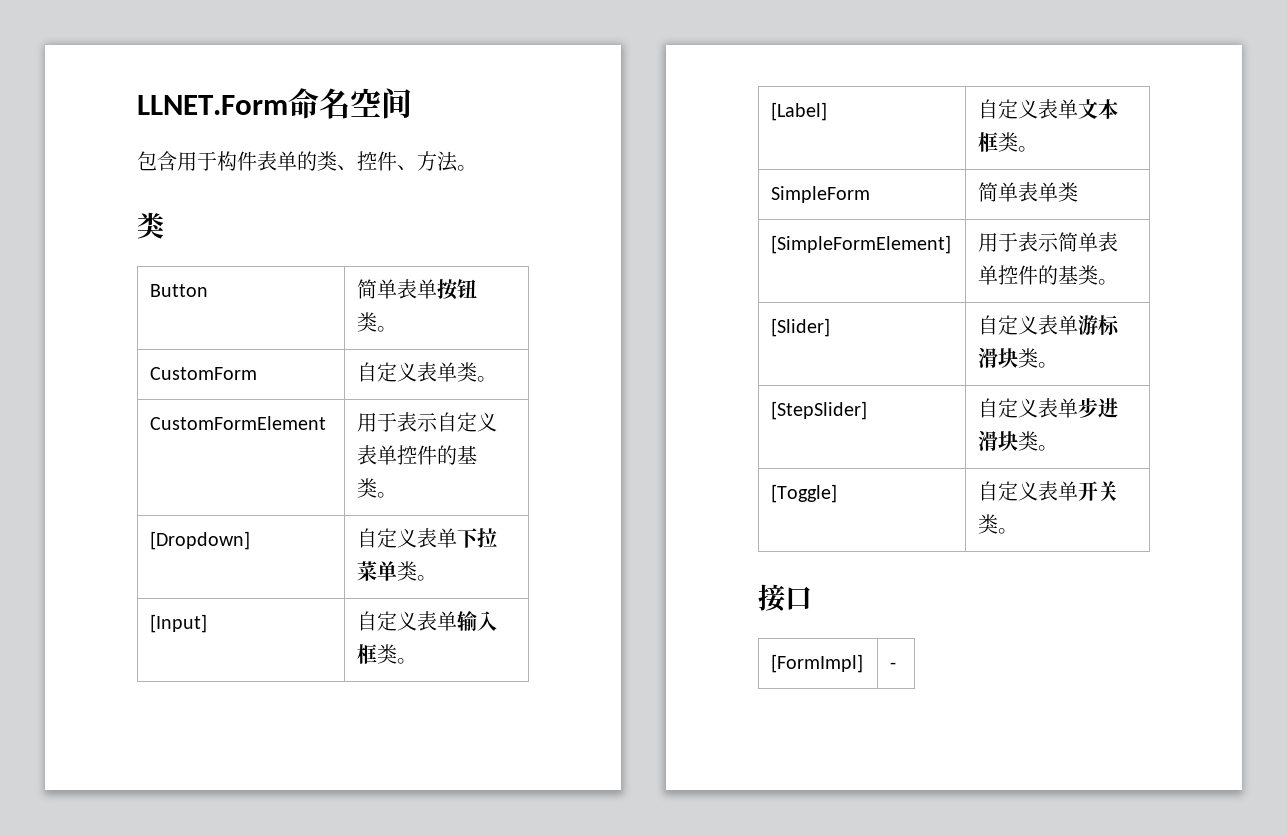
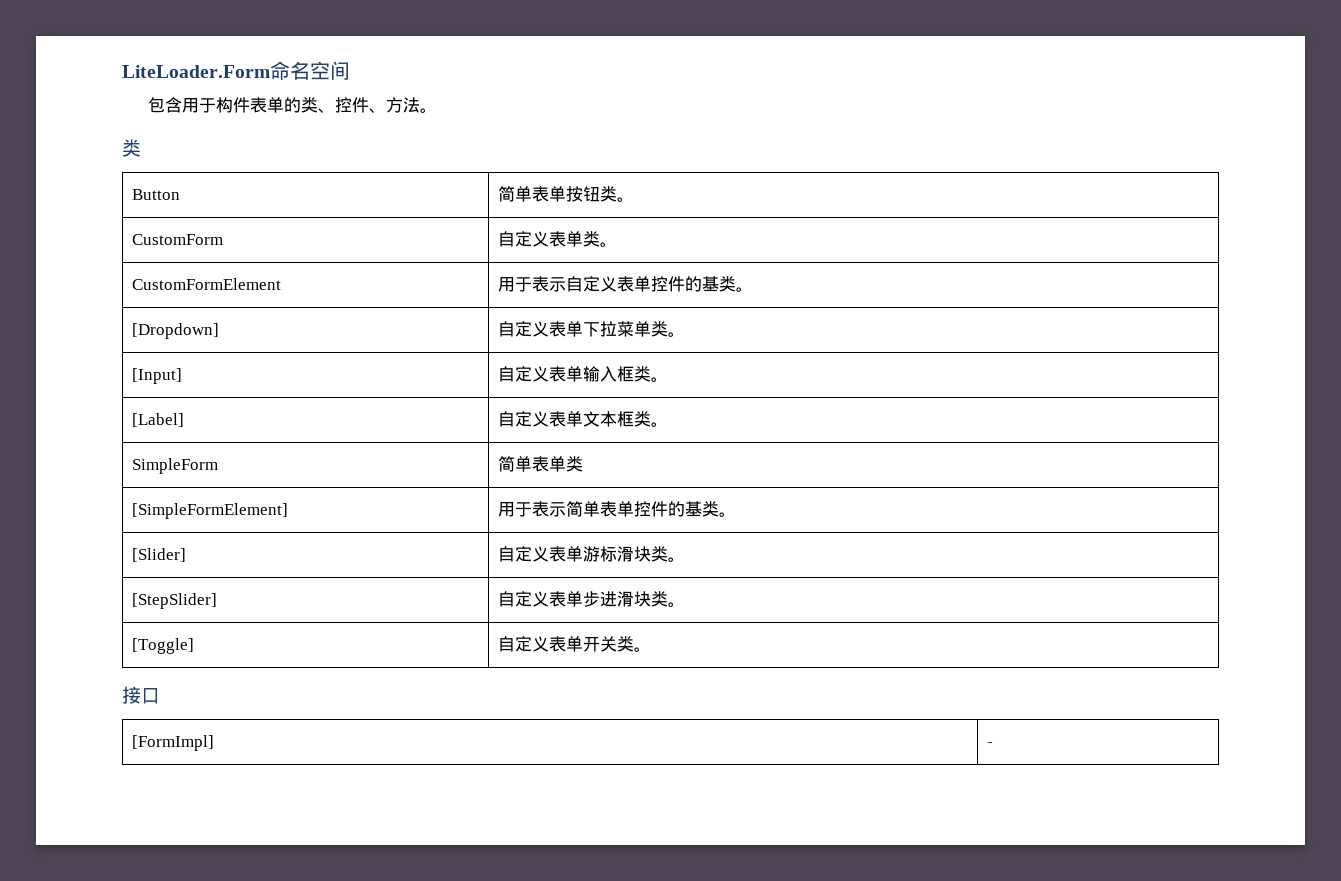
- LLNET.Form命名空间
+ LiteLoader.Form命名空间

